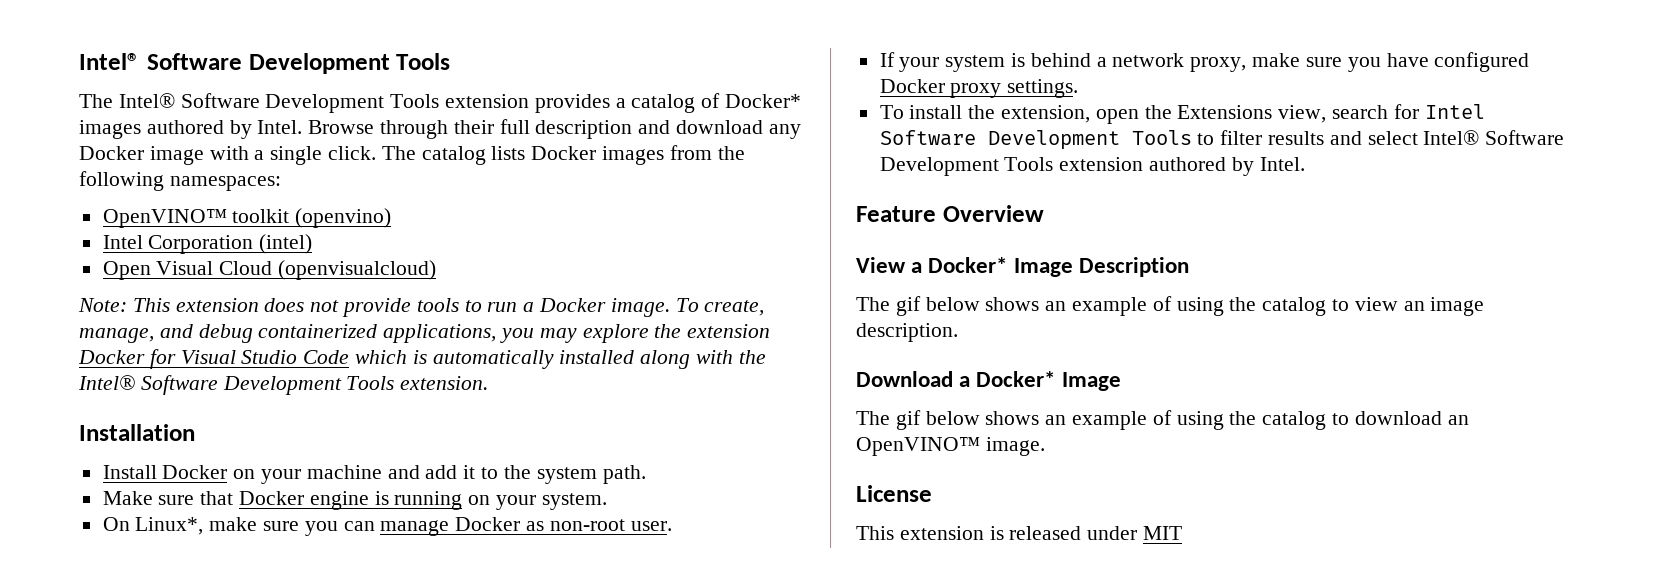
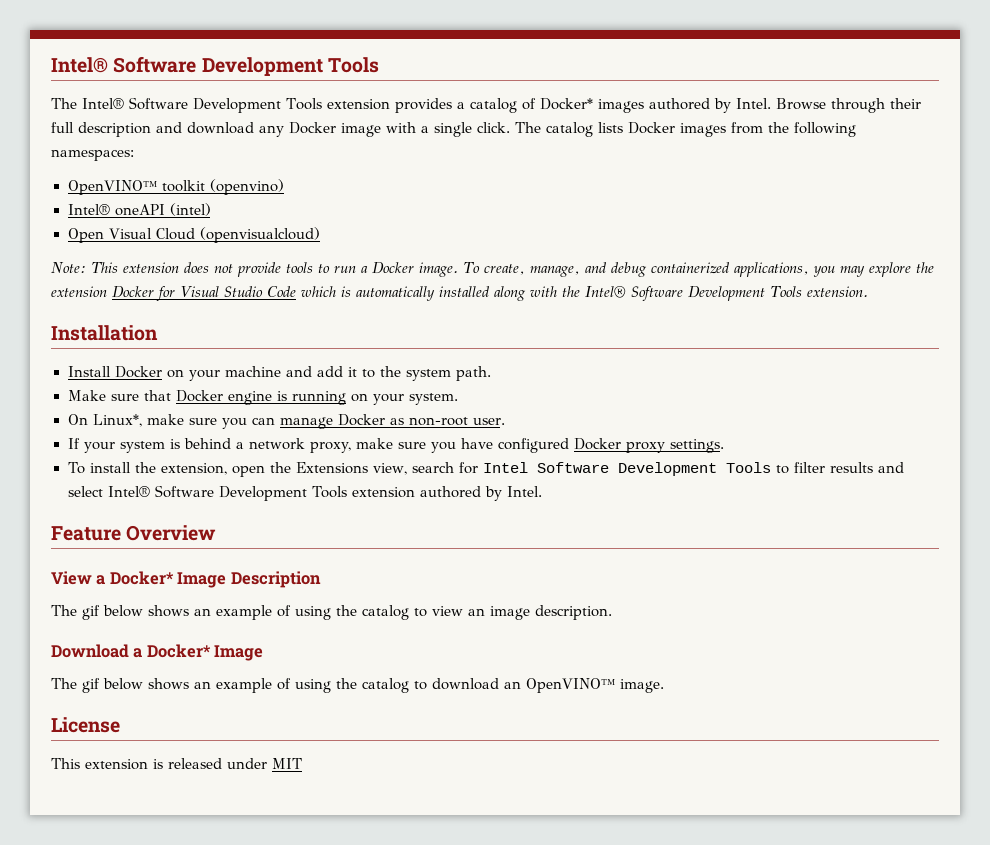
- Intel Corporation (intel)
+ Intel® oneAPI (intel)

